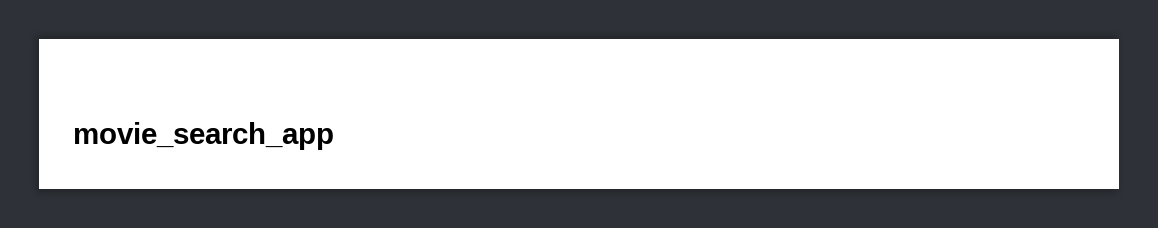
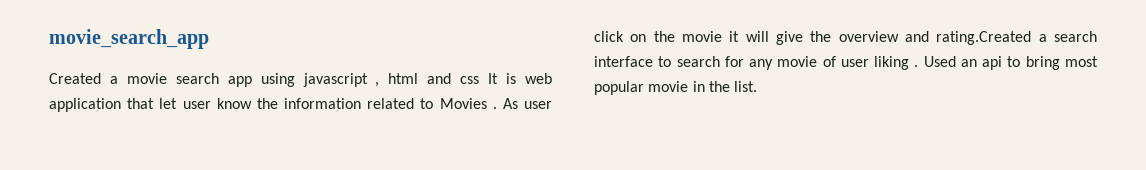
+ Created a movie search app using javascript , html and css It is web application that let user know the information related to Movies . As user click on the movie it will give the overview and rating.Created a search interface to search for any movie of user liking . Used an api to bring most popular movie in the list.

